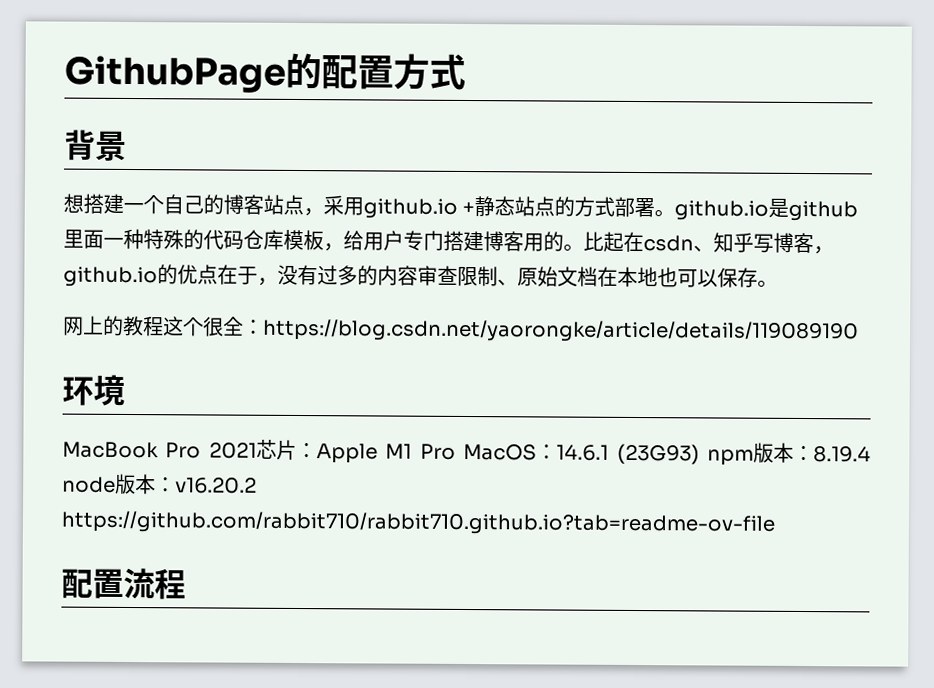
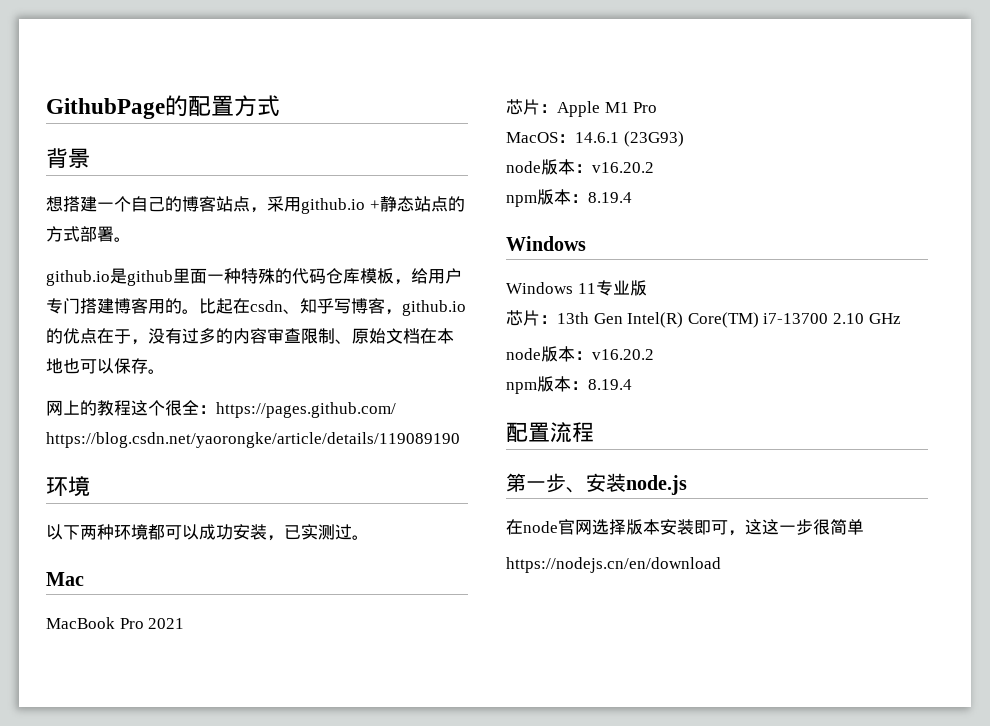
- 想搭建一个自己的博客站点，采用github.io +静态站点的方式部署。github.io是github里面一种特殊的代码仓库模板，给用户专门搭建博客用的。
+ 想搭建一个自己的博客站点，采用github.io +静态站点的方式部署。
+ github.io是github里面一种特殊的代码仓库模板，给用户专门搭建博客用的。
- 网上的教程这个很全：https://blog.csdn.net/yaorongke/article/details/119089190
+ 网上的教程这个很全：https://pages.github.com/ https://blog.csdn.net/yaorongke/article/details/119089190
+ 以下两种环境都可以成功安装，已实测过。
+ Mac
- MacBook Pro 2021芯片：Apple M1 Pro MacOS：14.6.1 (23G93) npm版本：8.19.4 node版本：v16.20.2 https://github.com/rabbit710/rabbit710.github.io?tab=readme-ov-file
+ MacBook Pro 2021
+ 芯片：Apple M1 Pro
+ MacOS：14.6.1 (23G93)
+ node版本：v16.20.2
+ npm版本：8.19.4
+ Windows
+ Windows 11专业版
+ 芯片：13th Gen Intel(R) Core(TM) i7-13700 2.10 GHz
+ node版本：v16.20.2
+ npm版本：8.19.4
+ 第一步、安装node.js
+ 在node官网选择版本安装即可，这这一步很简单
+ https://nodejs.cn/en/download

